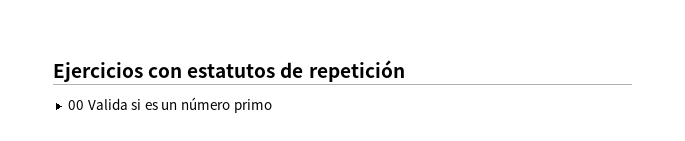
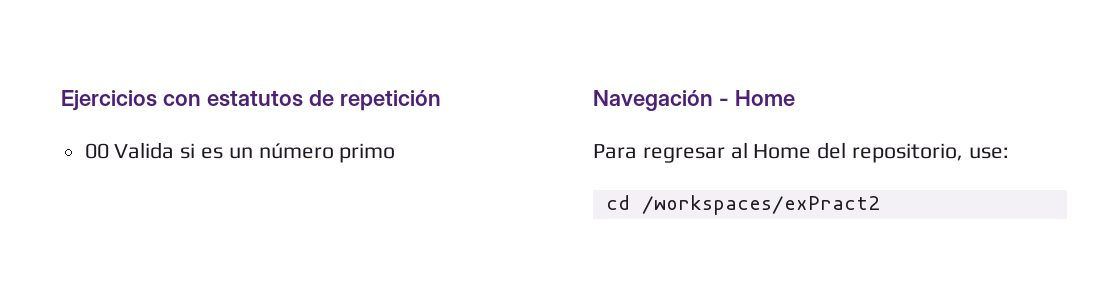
+ Navegación - Home
+ Para regresar al Home del repositorio, use:
+ cd /workspaces/exPract2

